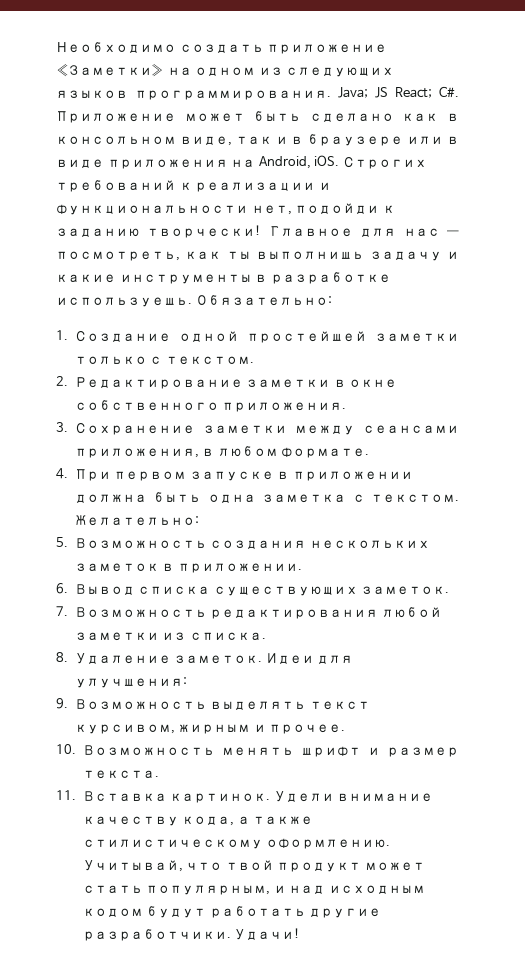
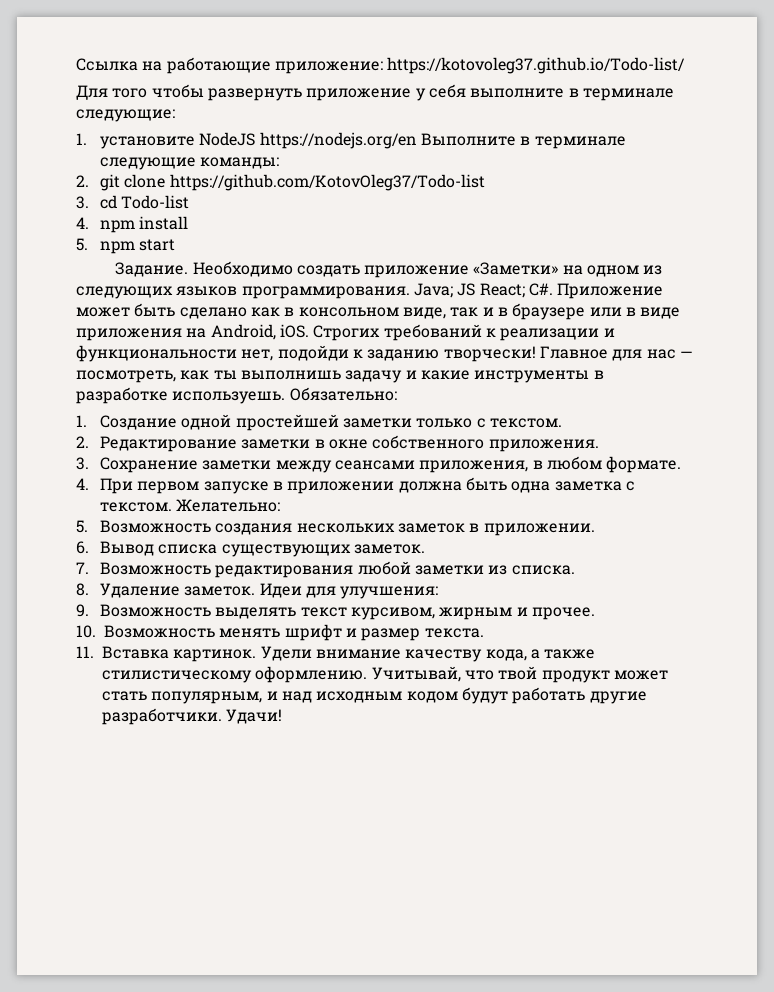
+ Ссылка на работающие приложение: https://kotovoleg37.github.io/Todo-list/
+ Для того чтобы развернуть приложение у себя выполните в терминале следующие:
+ 1. установите NodeJS https://nodejs.org/en Выполните в терминале следующие команды:
+ 2. git clone https://github.com/KotovOleg37/Todo-list
+ 3. cd Todo-list
+ 4. npm install
+ 5. npm start
+ Задание.

